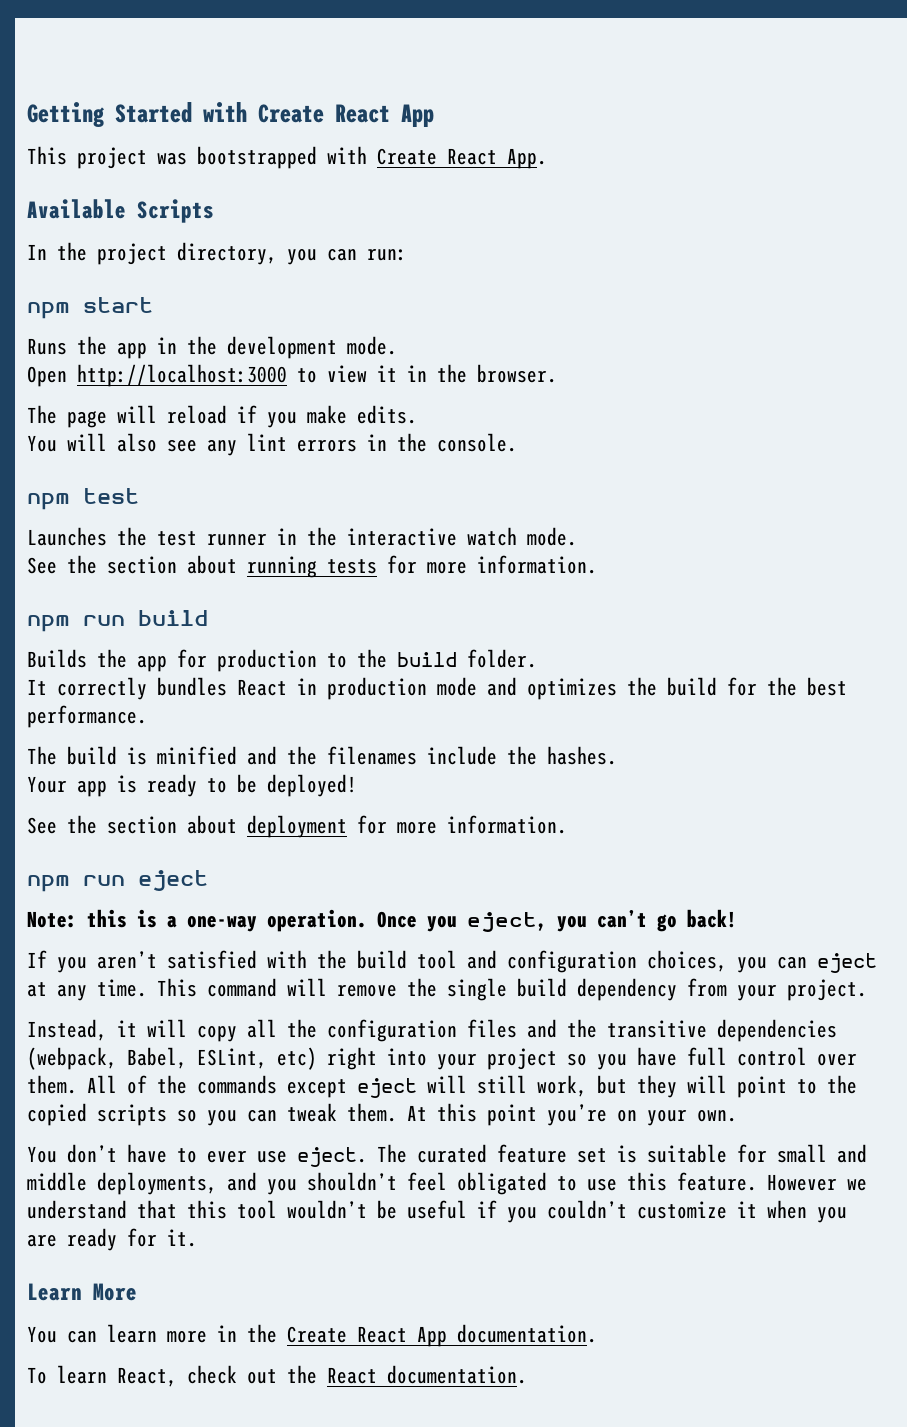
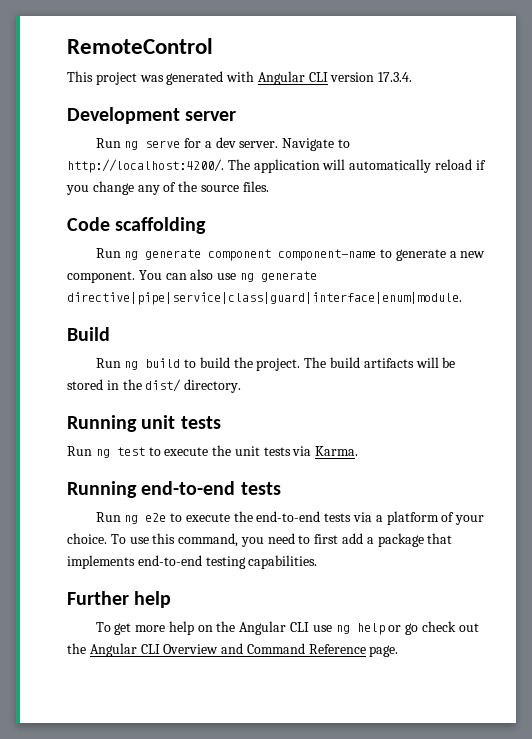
- Getting Started with Create React App
- This project was bootstrapped with Create React App.
- Available Scripts
- In the project directory, you can run:
- npm start
- Runs the app in the development mode.
- Open http://localhost:3000 to view it in the browser.
- The page will reload if you make edits.
- You will also see any lint errors in the console.
- npm test
- Launches the test runner in the interactive watch mode.
- See the section about running tests for more information.
- npm run build
- Builds the app for production to the build folder.
- It correctly bundles React in production mode and optimizes the build for the best performance.
- The build is minified and the filenames include the hashes.
- Your app is ready to be deployed!
- See the section about deployment for more information.
- npm run eject
- Note: this is a one-way operation. Once you eject, you can’t go back!
- If you aren’t satisfied with the build tool and configuration choices, you can eject at any time. This command will remove the single build dependency from your project.
- Instead, it will copy all the configuration files and the transitive dependencies (webpack, Babel, ESLint, etc) right into your project so you have full control over them. All of the commands except eject will still work, but they will point to the copied scripts so you can tweak them. At this point you’re on your own.
- You don’t have to ever use eject. The curated feature set is suitable for small and middle deployments, and you shouldn’t feel obligated to use this feature. However we understand that this tool wouldn’t be useful if you couldn’t customize it when you are ready for it.
- Learn More
- You can learn more in the Create React App documentation.
- To learn React, check out the React documentation.
+ RemoteControl
+ This project was generated with Angular CLI version 17.3.4.
+ Development server
+ Run ng serve for a dev server. Navigate to http://localhost:4200/. The application will automatically reload if you change any of the source files.
+ Code scaffolding
+ Run ng generate component component-name to generate a new component. You can also use ng generate directive|pipe|service|class|guard|interface|enum|module.
+ Build
+ Run ng build to build the project. The build artifacts will be stored in the dist/ directory.
+ Running unit tests
+ Run ng test to execute the unit tests via Karma.
+ Running end-to-end tests
+ Run ng e2e to execute the end-to-end tests via a platform of your choice. To use this command, you need to first add a package that implements end-to-end testing capabilities.
+ Further help
+ To get more help on the Angular CLI use ng help or go check out the Angular CLI Overview and Command Reference page.

